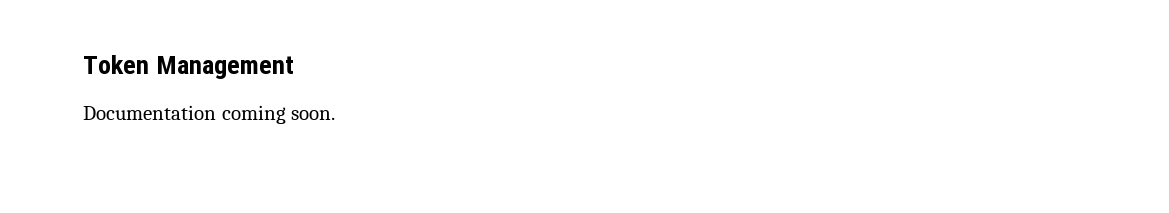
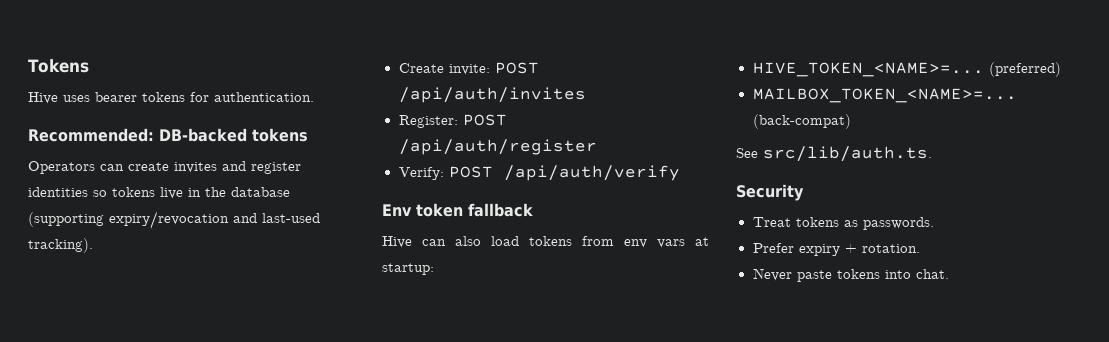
- Token Management
- Documentation coming soon.
+ Tokens
+ Hive uses bearer tokens for authentication.
+ Recommended: DB-backed tokens
+ Operators can create invites and register identities so tokens live in the database (supporting expiry/revocation and last-used tracking).
+ Create invite: POST /api/auth/invites
+ Register: POST /api/auth/register
+ Verify: POST /api/auth/verify
+ Env token fallback
+ Hive can also load tokens from env vars at startup:
+ HIVE_TOKEN_<NAME>=... (preferred)
+ MAILBOX_TOKEN_<NAME>=... (back-compat)
+ See src/lib/auth.ts.
+ Security
+ Treat tokens as passwords.
+ Prefer expiry + rotation.
+ Never paste tokens into chat.

